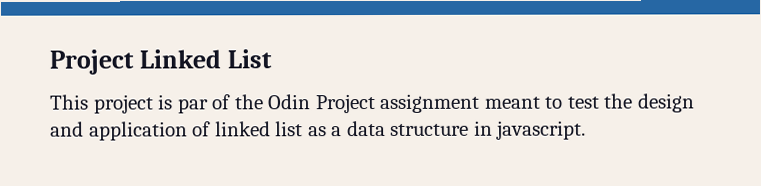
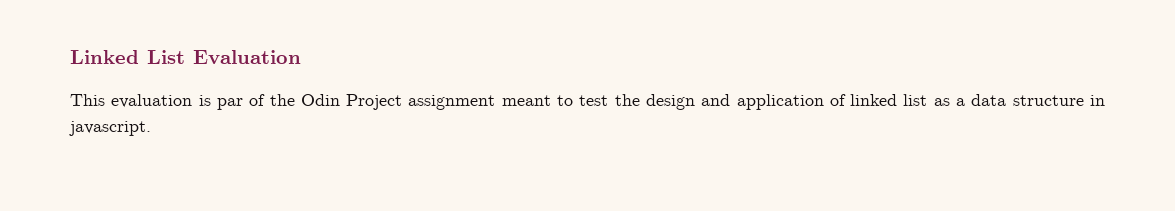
- Project Linked List
+ Linked List Evaluation
- This project is par of the Odin Project assignment meant to test the design and application of linked list as a data structure in javascript.
+ This evaluation is par of the Odin Project assignment meant to test the design and application of linked list as a data structure in javascript.

